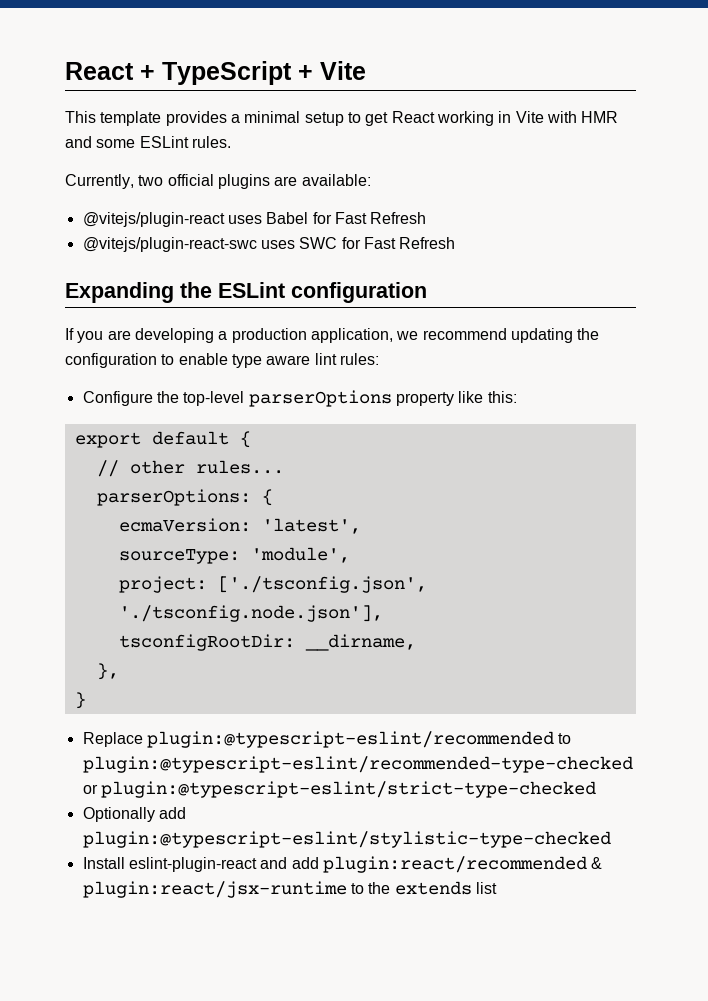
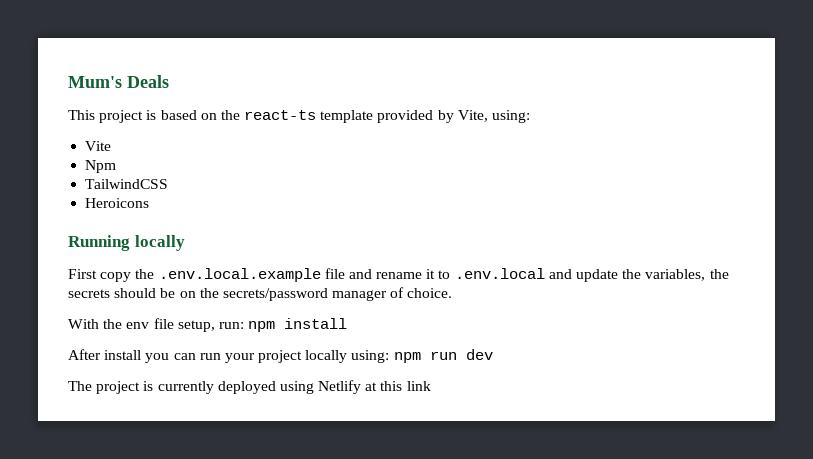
- React + TypeScript + Vite
- This template provides a minimal setup to get React working in Vite with HMR and some ESLint rules.
- Currently, two official plugins are available:
- @vitejs/plugin-react uses Babel for Fast Refresh
- @vitejs/plugin-react-swc uses SWC for Fast Refresh
- Expanding the ESLint configuration
- If you are developing a production application, we recommend updating the configuration to enable type aware lint rules:
- Configure the top-level parserOptions property like this:
- export default {
- // other rules...
- parserOptions: {
- ecmaVersion: 'latest',
- sourceType: 'module',
- project: ['./tsconfig.json', './tsconfig.node.json'],
- tsconfigRootDir: __dirname,
- },
- }
- Replace plugin:@typescript-eslint/recommended to plugin:@typescript-eslint/recommended-type-checked or plugin:@typescript-eslint/strict-type-checked
- Optionally add plugin:@typescript-eslint/stylistic-type-checked
- Install eslint-plugin-react and add plugin:react/recommended & plugin:react/jsx-runtime to the extends list
+ Mum's Deals
+ This project is based on the react-ts template provided by Vite, using:
+ Vite
+ Npm
+ TailwindCSS
+ Heroicons
+ Running locally
+ First copy the .env.local.example file and rename it to .env.local and update the variables, the secrets should be on the secrets/password manager of choice.
+ With the env file setup, run: npm install
+ After install you can run your project locally using: npm run dev
+ The project is currently deployed using Netlify at this link

